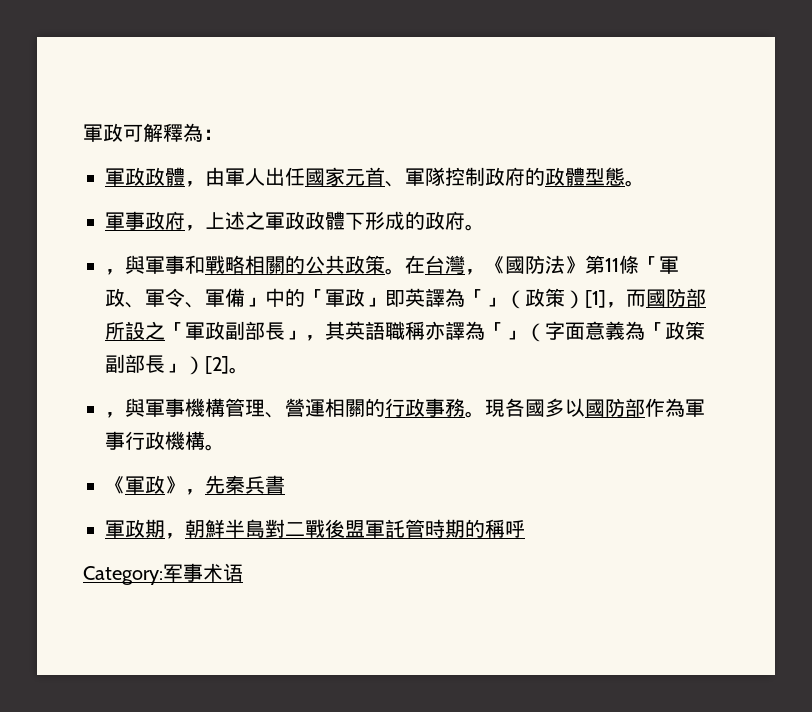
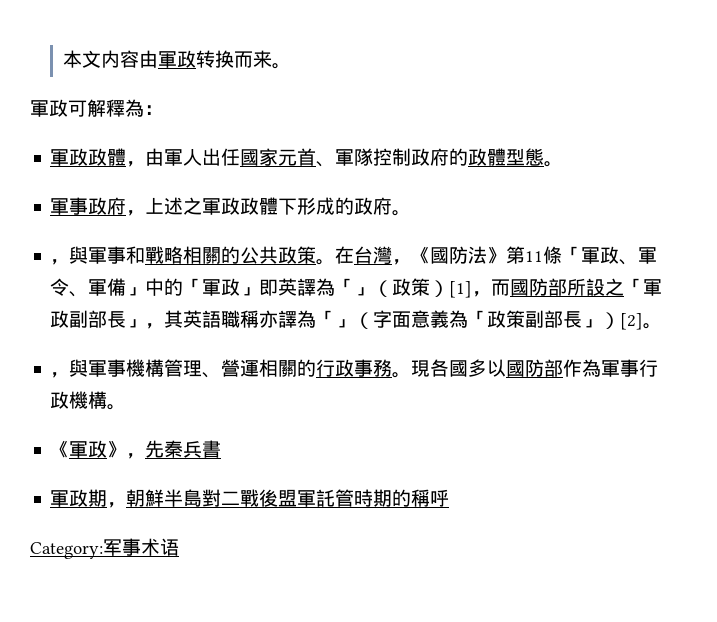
+ 本文内容由軍政转换而来。

